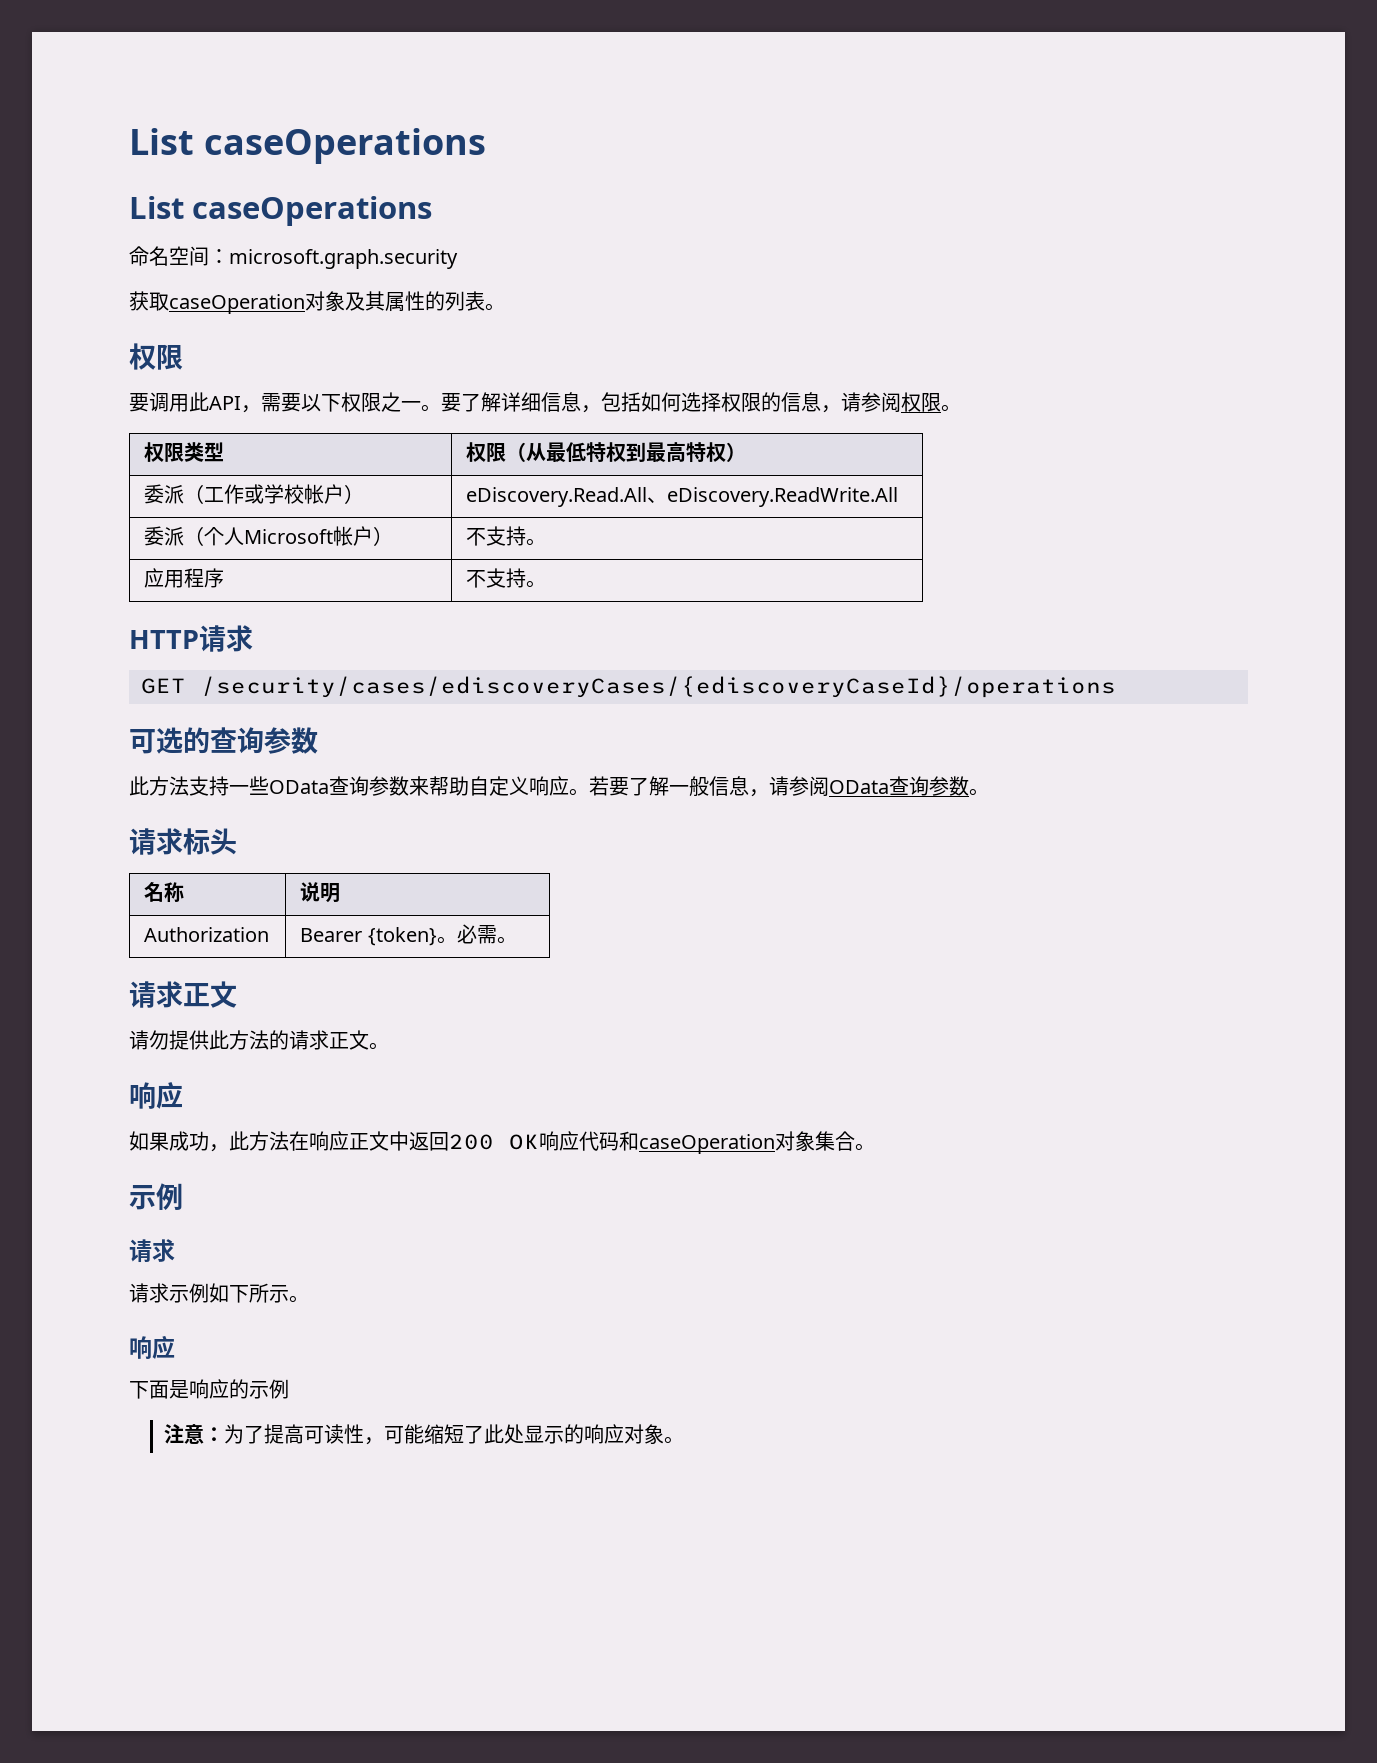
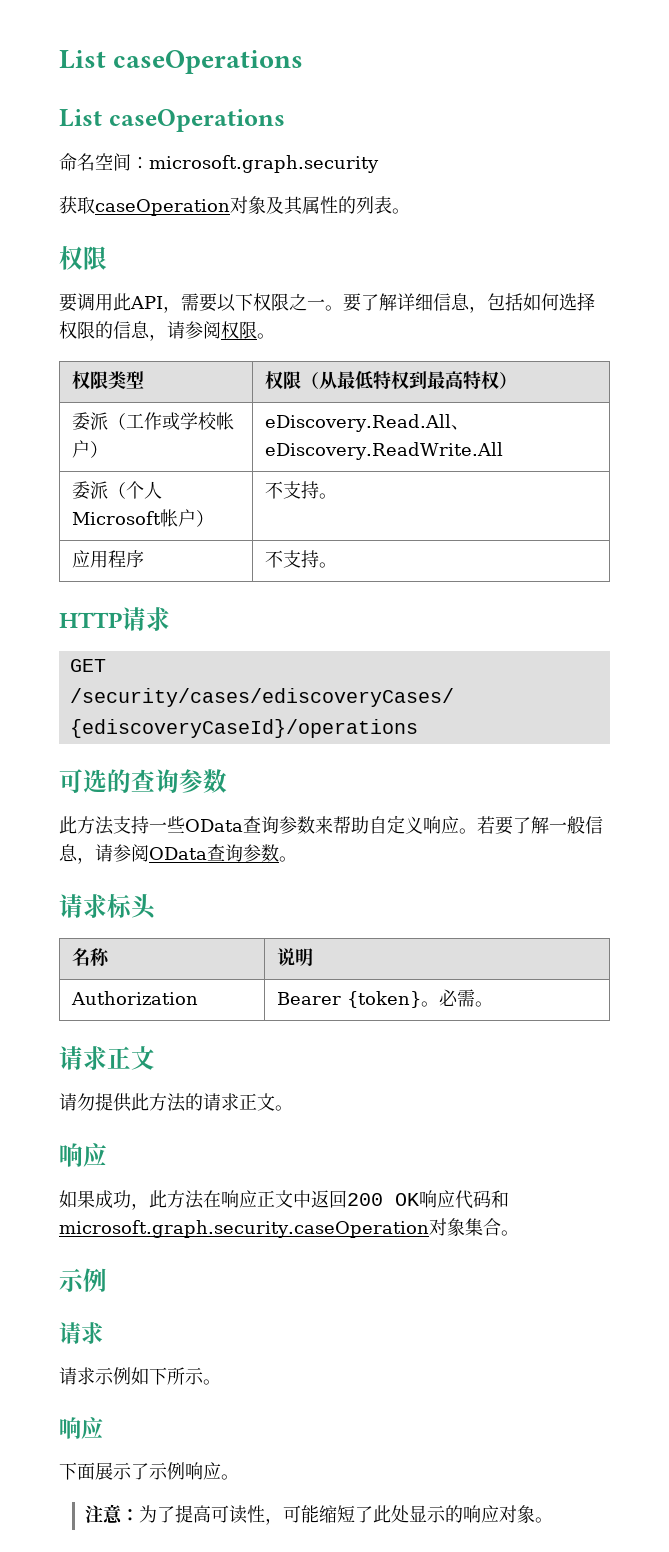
- 如果成功，此方法在响应正文中返回200 OK响应代码和caseOperation对象集合。
+ 如果成功，此方法在响应正文中返回200 OK响应代码和microsoft.graph.security.caseOperation对象集合。
- 下面是响应的示例
+ 下面展示了示例响应。

